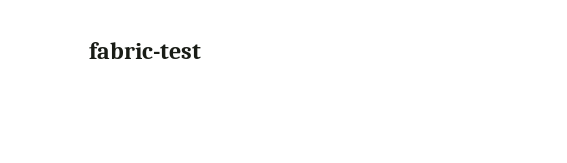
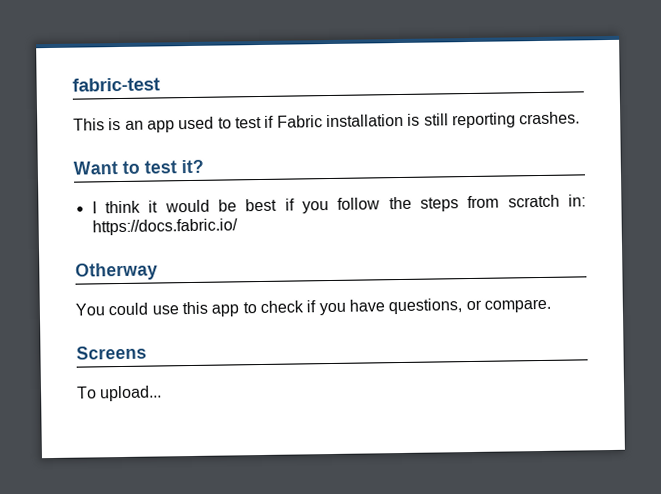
+ This is an app used to test if Fabric installation is still reporting crashes.
+ Want to test it?
+ I think it would be best if you follow the steps from scratch in: https://docs.fabric.io/
+ Otherway
+ You could use this app to check if you have questions, or compare.
+ Screens
+ To upload...

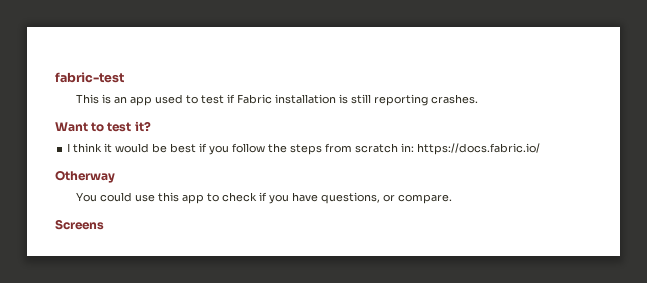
- To upload...

